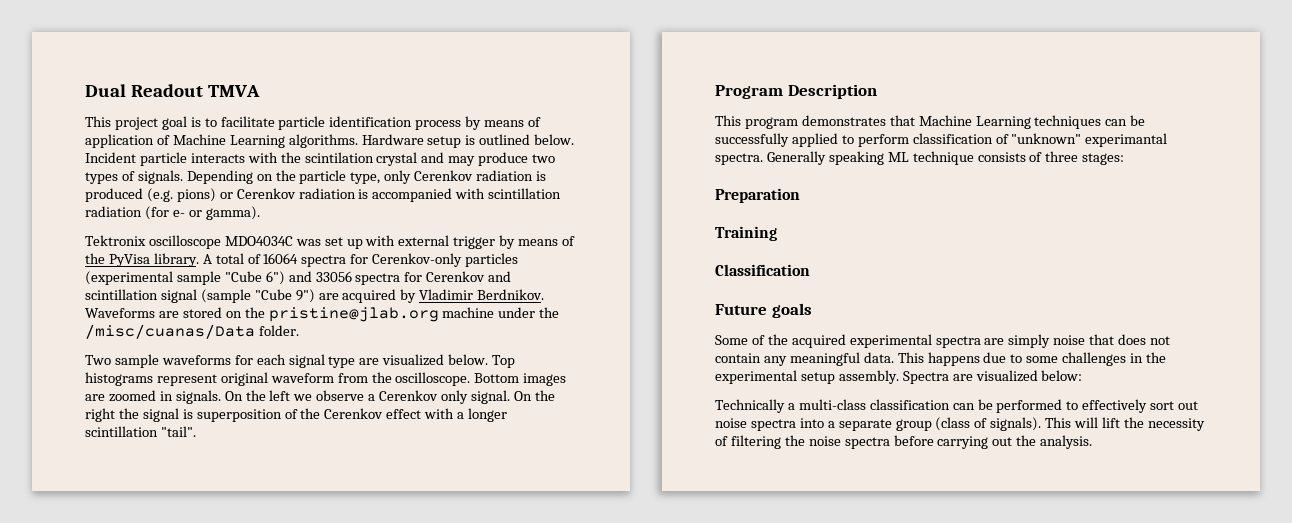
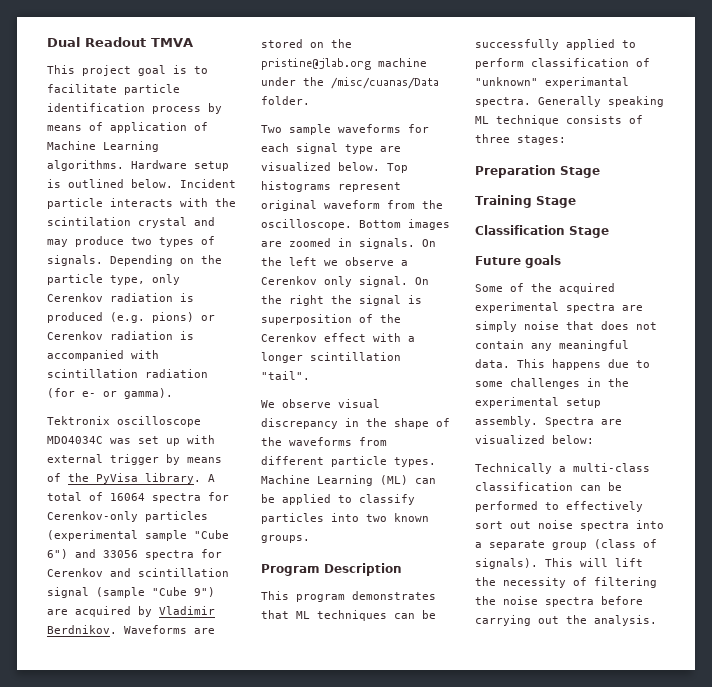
+ We observe visual discrepancy in the shape of the waveforms from different particle types. Machine Learning (ML) can be applied to classify particles into two known groups.
- This program demonstrates that Machine Learning techniques can be successfully applied to perform classification of "unknown" experimantal spectra.
+ This program demonstrates that ML techniques can be successfully applied to perform classification of "unknown" experimantal spectra.
- Preparation
+ Preparation Stage
- Training
+ Training Stage
- Classification
+ Classification Stage

